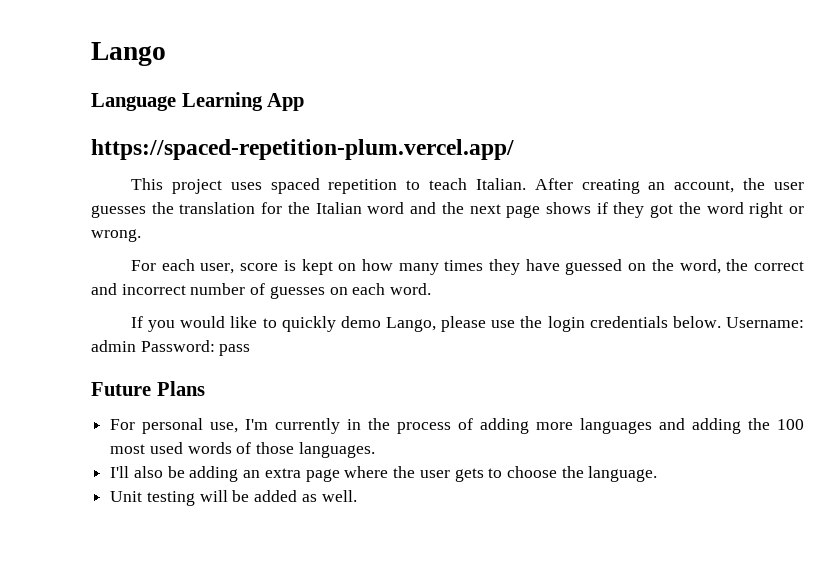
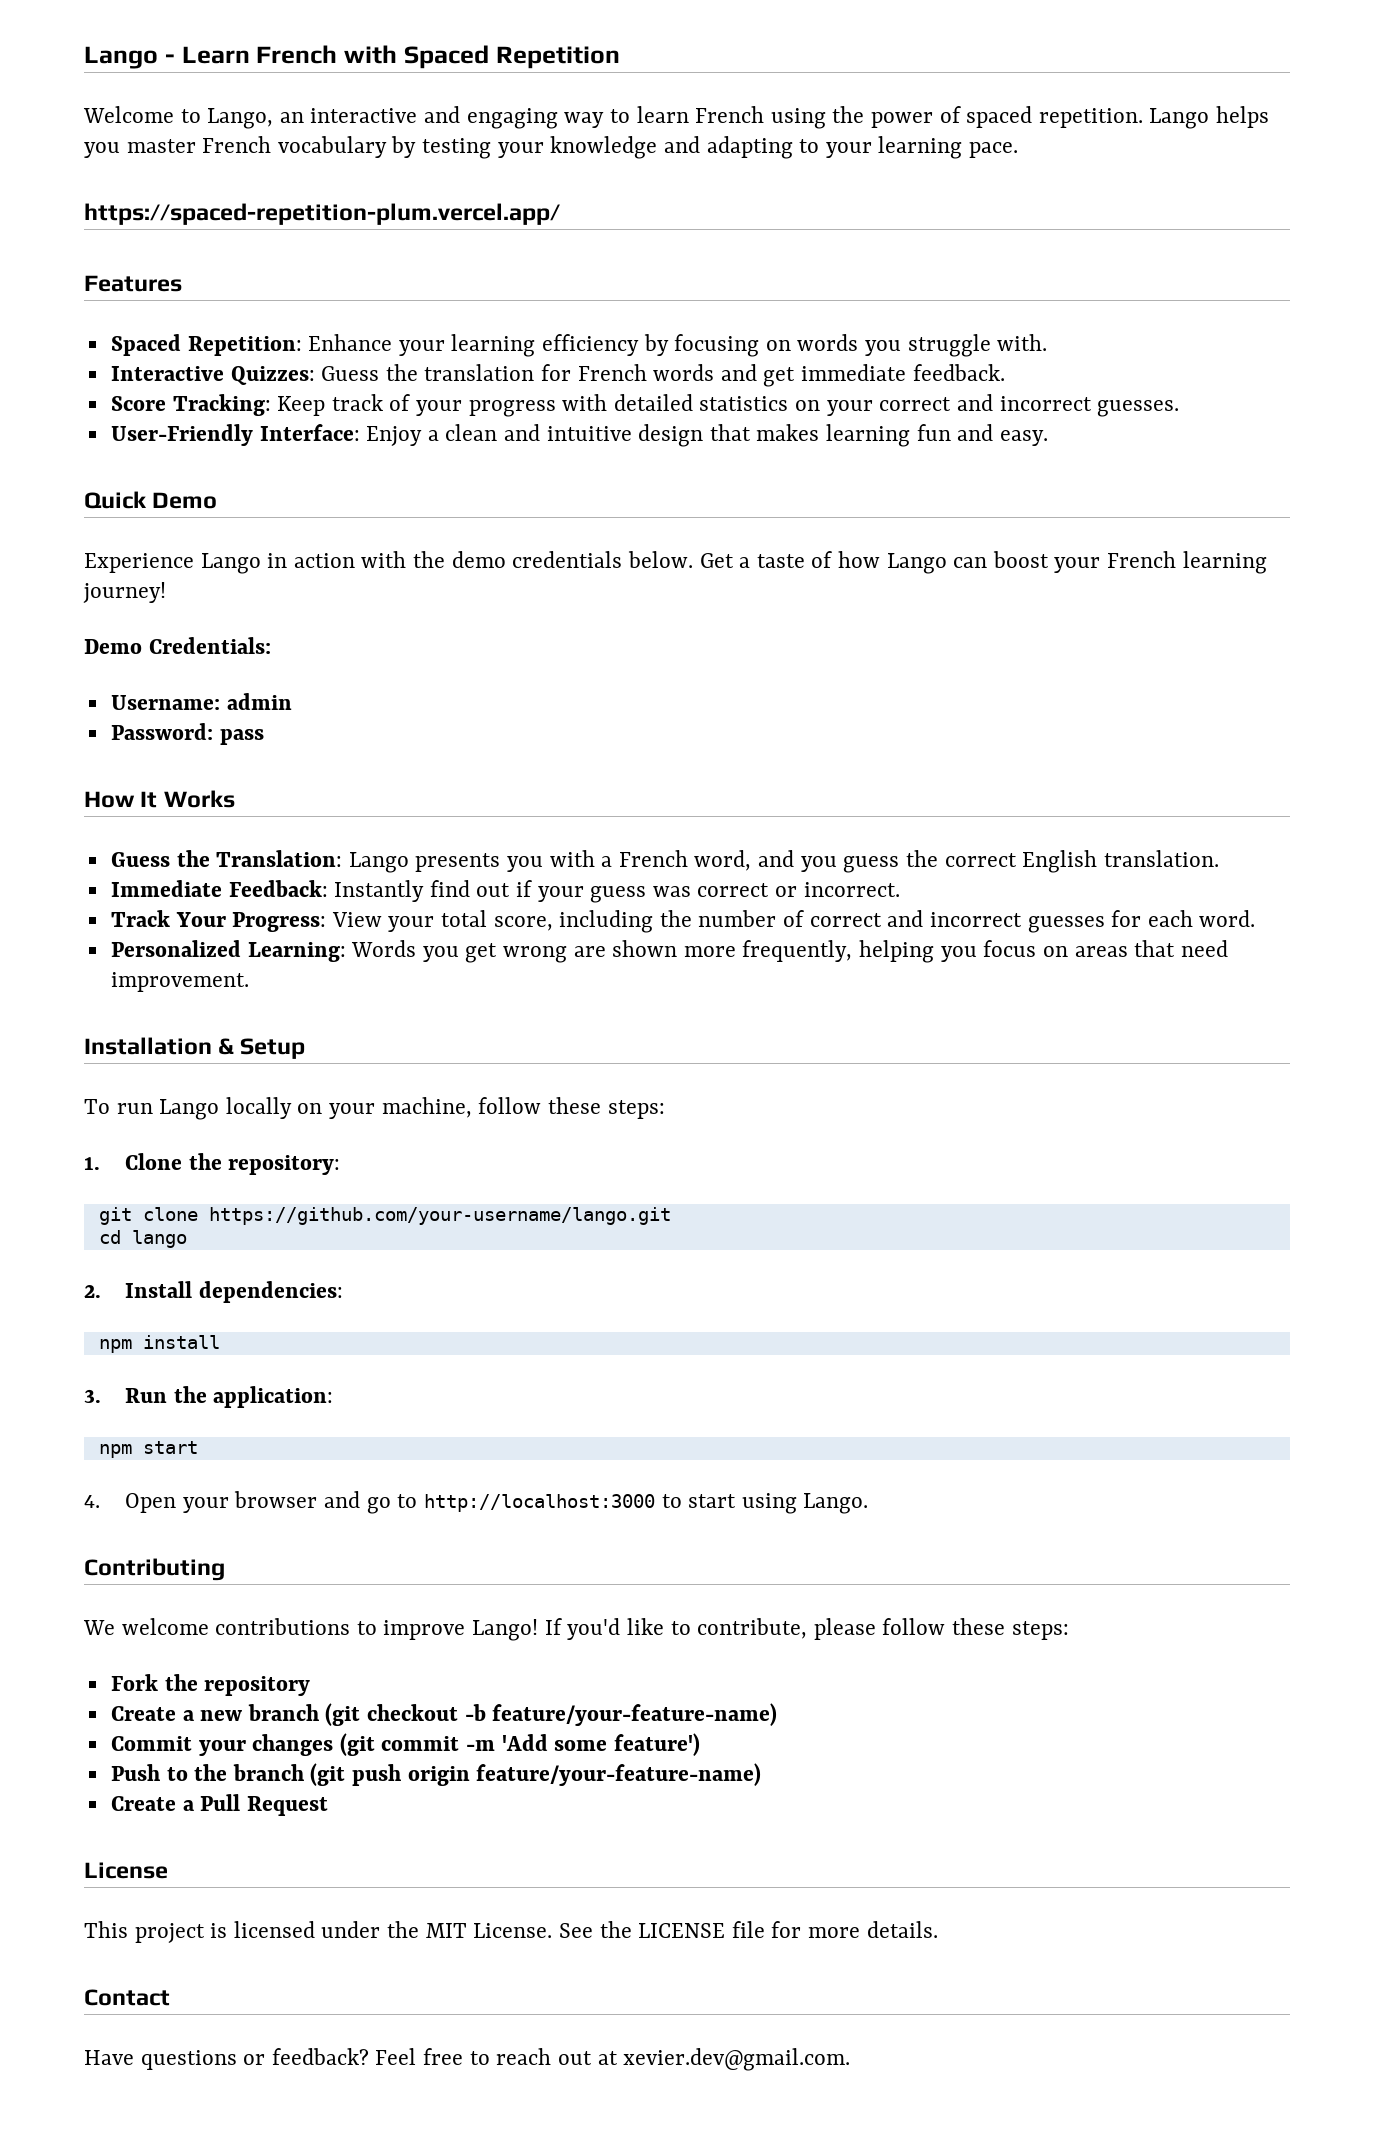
- Lango
- Language Learning App
+ Lango - Learn French with Spaced Repetition
+ Welcome to Lango, an interactive and engaging way to learn French using the power of spaced repetition. Lango helps you master French vocabulary by testing your knowledge and adapting to your learning pace.
  https://spaced-repetition-plum.vercel.app/
- This project uses spaced repetition to teach Italian. After creating an account, the user guesses the translation for the Italian word and the next page shows if they got the word right or wrong.
- For each user, score is kept on how many times they have guessed on the word, the correct and incorrect number of guesses on each word.
- If you would like to quickly demo Lango, please use the login credentials below. Username: admin Password: pass
- Future Plans
- For personal use, I'm currently in the process of adding more languages and adding the 100 most used words of those languages.
- I'll also be adding an extra page where the user gets to choose the language.
- Unit testing will be added as well.
+ Features
+ Spaced Repetition: Enhance your learning efficiency by focusing on words you struggle with.
+ Interactive Quizzes: Guess the translation for French words and get immediate feedback.
+ Score Tracking: Keep track of your progress with detailed statistics on your correct and incorrect guesses.
+ User-Friendly Interface: Enjoy a clean and intuitive design that makes learning fun and easy.
+ Quick Demo
+ Experience Lango in action with the demo credentials below. Get a taste of how Lango can boost your French learning journey!
+ Demo Credentials:
+ Username: admin
+ Password: pass
+ How It Works
+ Guess the Translation: Lango presents you with a French word, and you guess the correct English translation.
+ Immediate Feedback: Instantly find out if your guess was correct or incorrect.
+ Track Your Progress: View your total score, including the number of correct and incorrect guesses for each word.
+ Personalized Learning: Words you get wrong are shown more frequently, helping you focus on areas that need improvement.
+ Installation & Setup
+ To run Lango locally on your machine, follow these steps:
+ 1. Clone the repository:
+ git clone https://github.com/your-username/lango.git
+ cd lango
+ 2. Install dependencies:
+ npm install
+ 3. Run the application:
+ npm start
+ 4. Open your browser and go to http://localhost:3000 to start using Lango.
+ Contributing
+ We welcome contributions to improve Lango! If you'd like to contribute, please follow these steps:
+ Fork the repository
+ Create a new branch (git checkout -b feature/your-feature-name)
+ Commit your changes (git commit -m 'Add some feature')
+ Push to the branch (git push origin feature/your-feature-name)
+ Create a Pull Request
+ License
+ This project is licensed under the MIT License. See the LICENSE file for more details.
+ Contact
+ Have questions or feedback? Feel free to reach out at xevier.dev@gmail.com.

